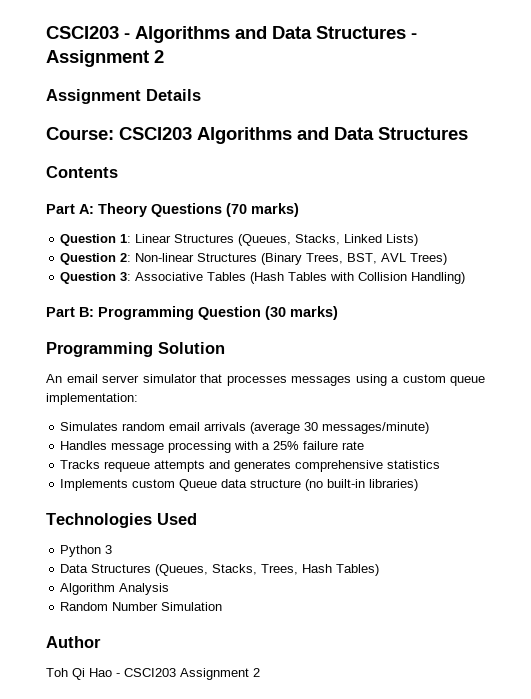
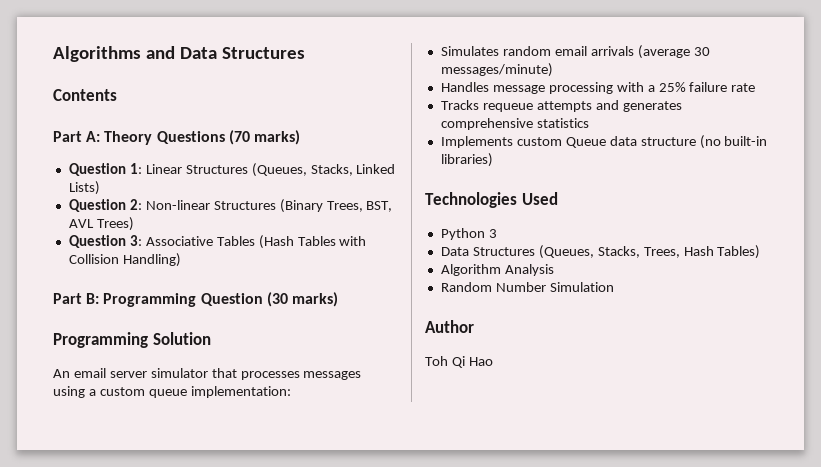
- CSCI203 - Algorithms and Data Structures - Assignment 2
- Assignment Details
- Course: CSCI203 Algorithms and Data Structures
+ Algorithms and Data Structures
- Toh Qi Hao - CSCI203 Assignment 2
+ Toh Qi Hao

